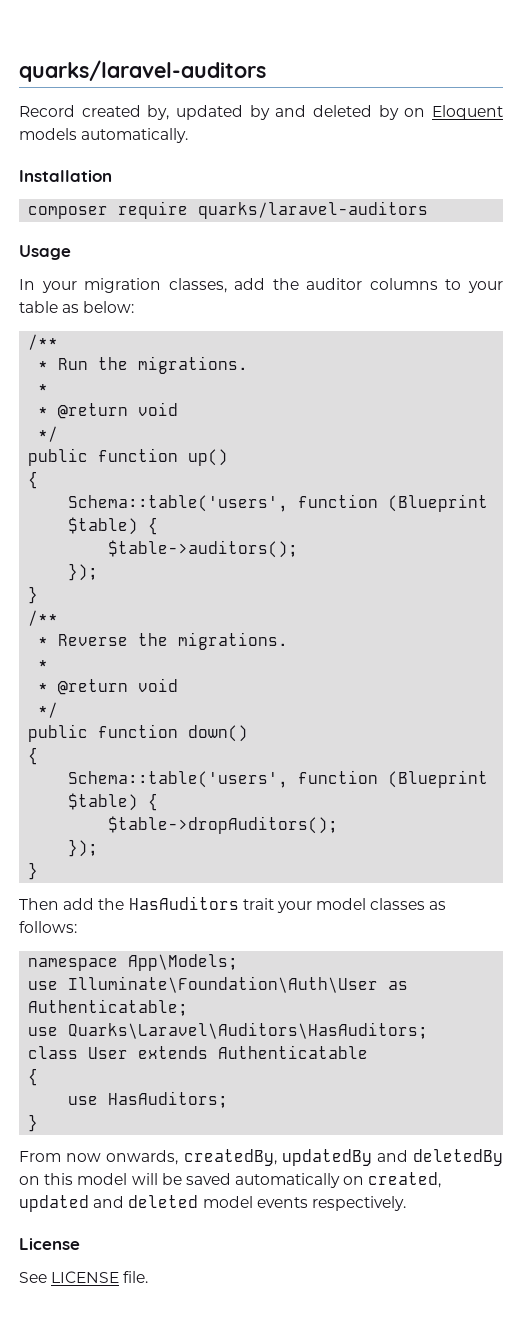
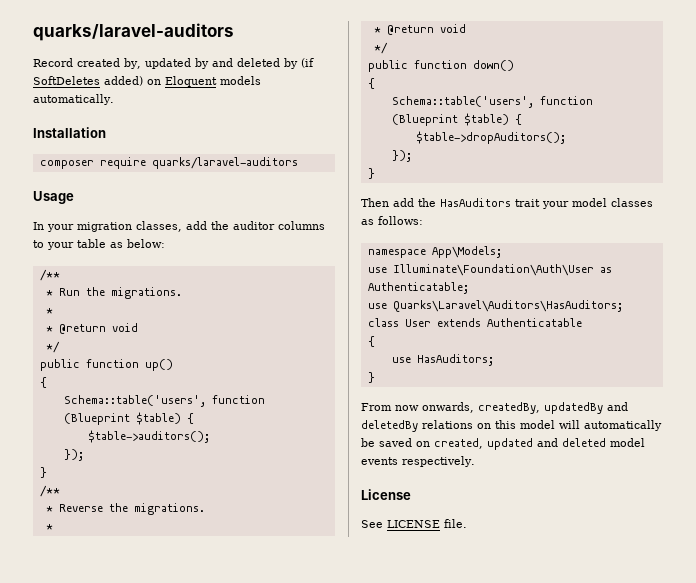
- Record created by, updated by and deleted by on Eloquent models automatically.
+ Record created by, updated by and deleted by (if SoftDeletes added) on Eloquent models automatically.
- From now onwards, createdBy, updatedBy and deletedBy on this model will be saved automatically on created, updated and deleted model events respectively.
+ From now onwards, createdBy, updatedBy and deletedBy relations on this model will automatically be saved on created, updated and deleted model events respectively.

